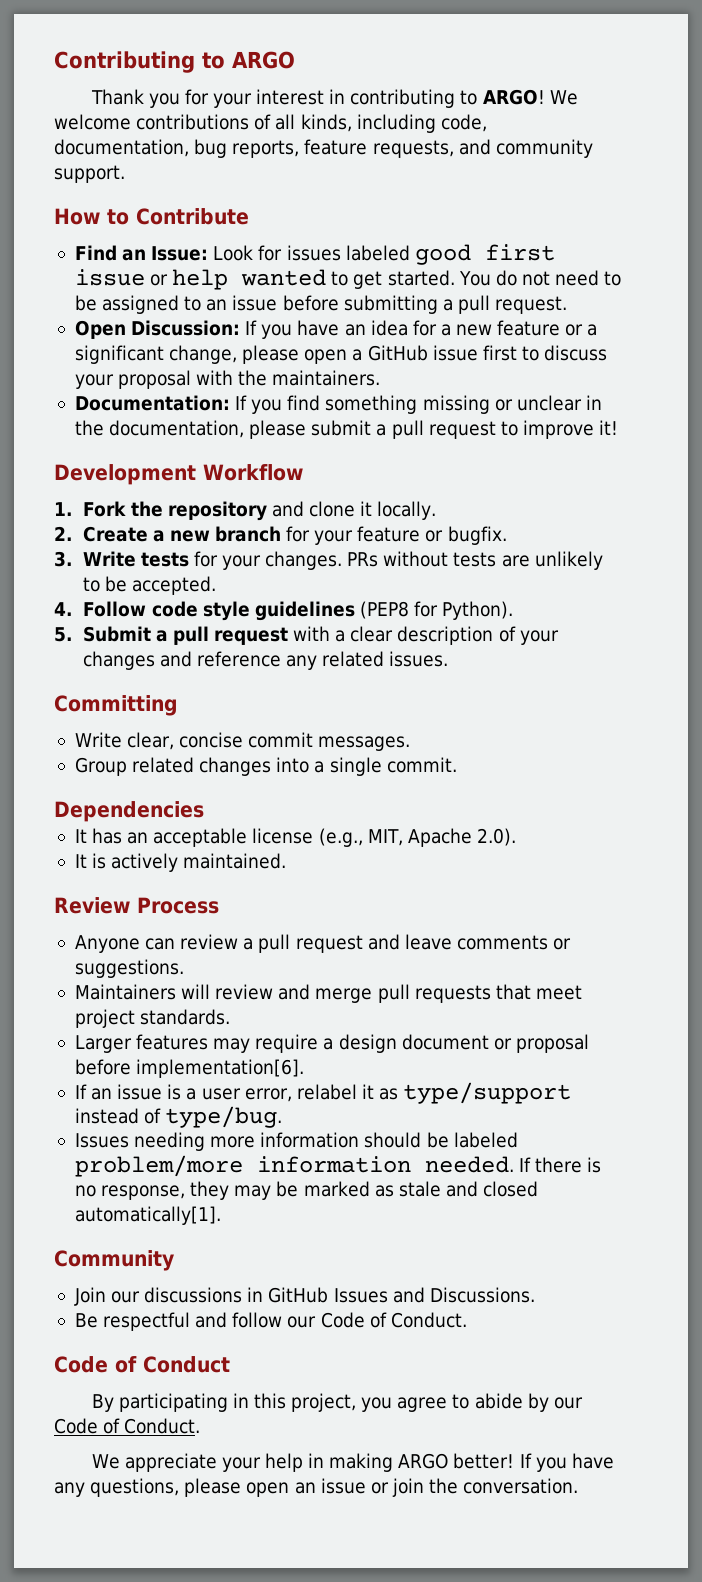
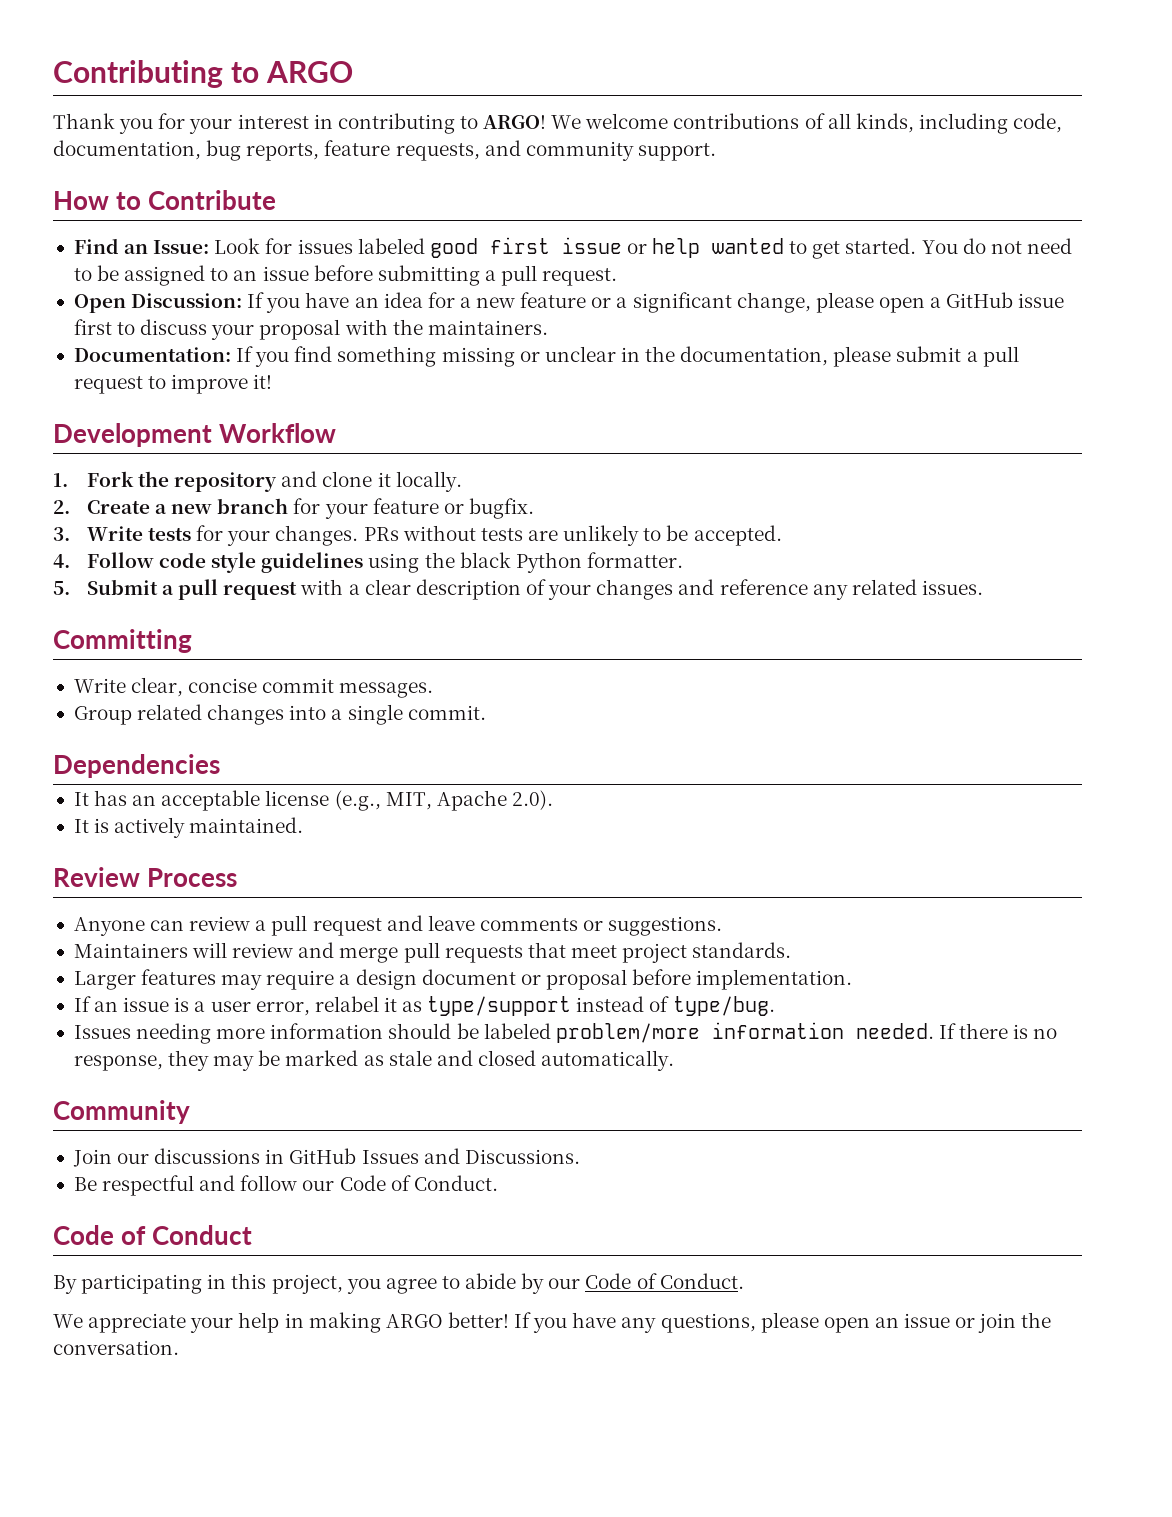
- 4. Follow code style guidelines (PEP8 for Python).
+ 4. Follow code style guidelines using the black Python formatter.
- Larger features may require a design document or proposal before implementation[6].
+ Larger features may require a design document or proposal before implementation.
- If there is no response, they may be marked as stale and closed automatically[1].
+ If there is no response, they may be marked as stale and closed automatically.

